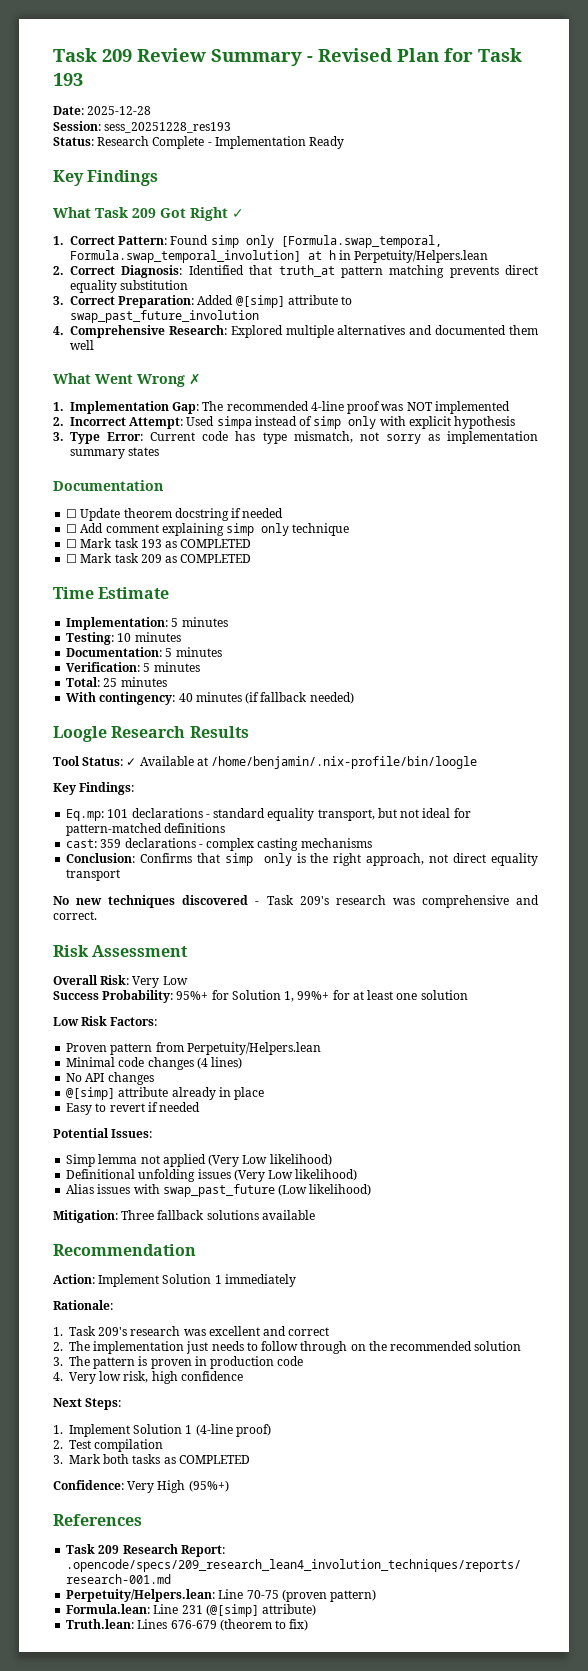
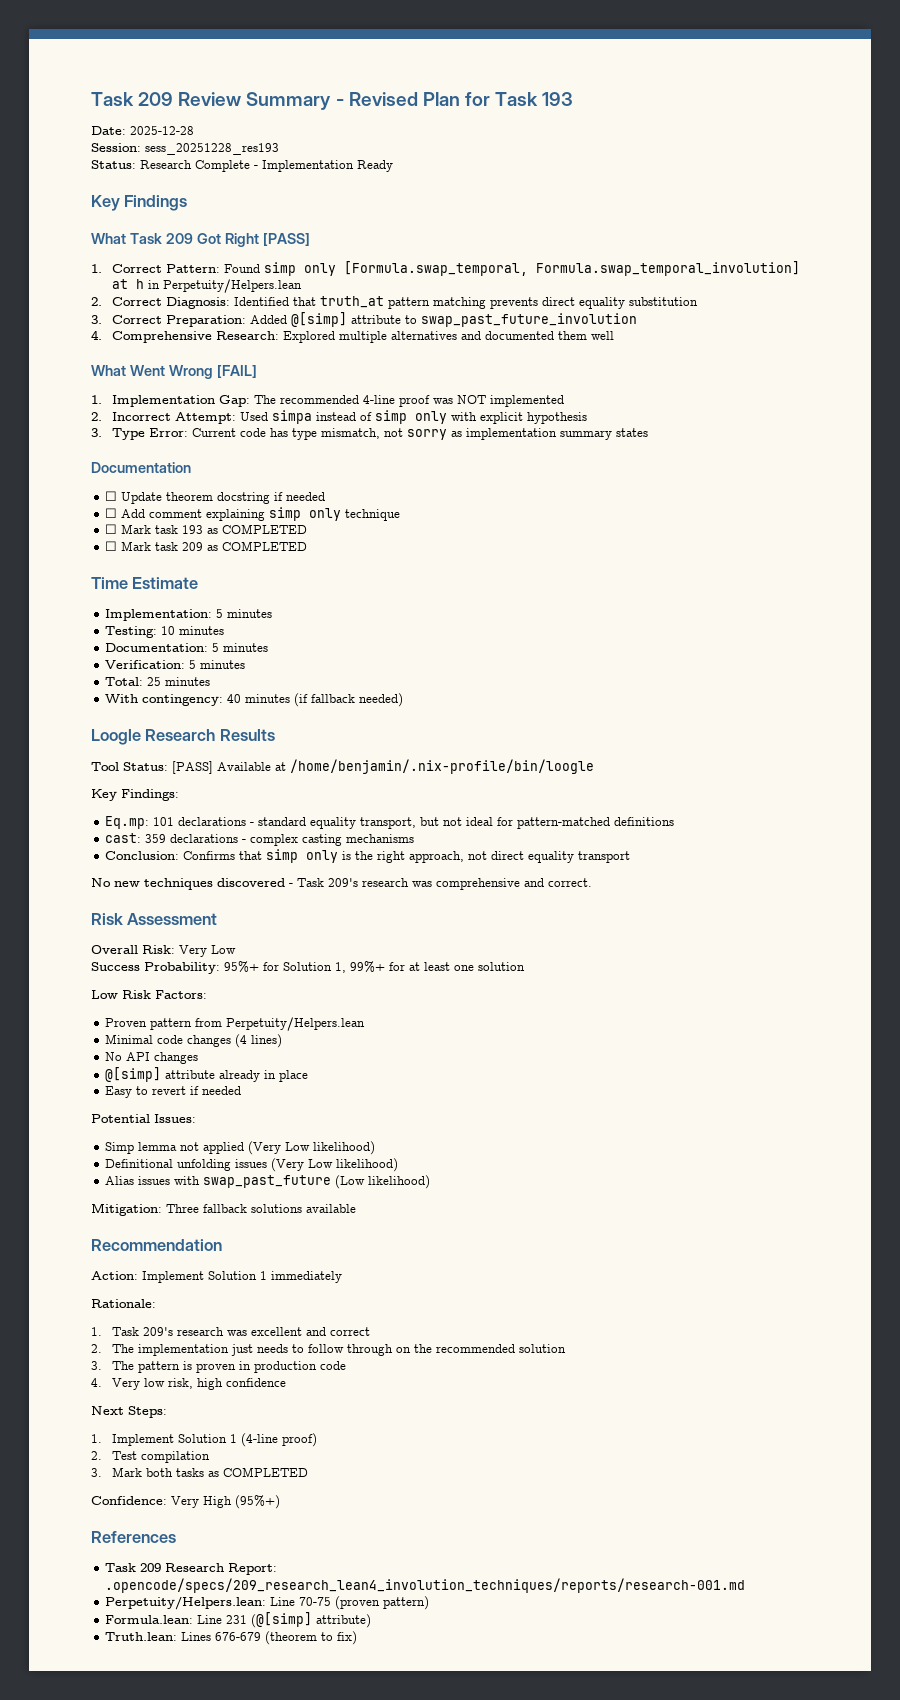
- What Task 209 Got Right ✓
+ What Task 209 Got Right [PASS]
- What Went Wrong ✗
+ What Went Wrong [FAIL]
- Tool Status: ✓ Available at /home/benjamin/.nix-profile/bin/loogle
+ Tool Status: [PASS] Available at /home/benjamin/.nix-profile/bin/loogle

